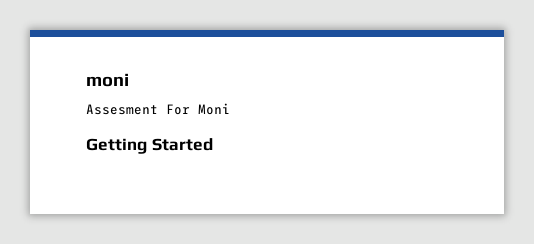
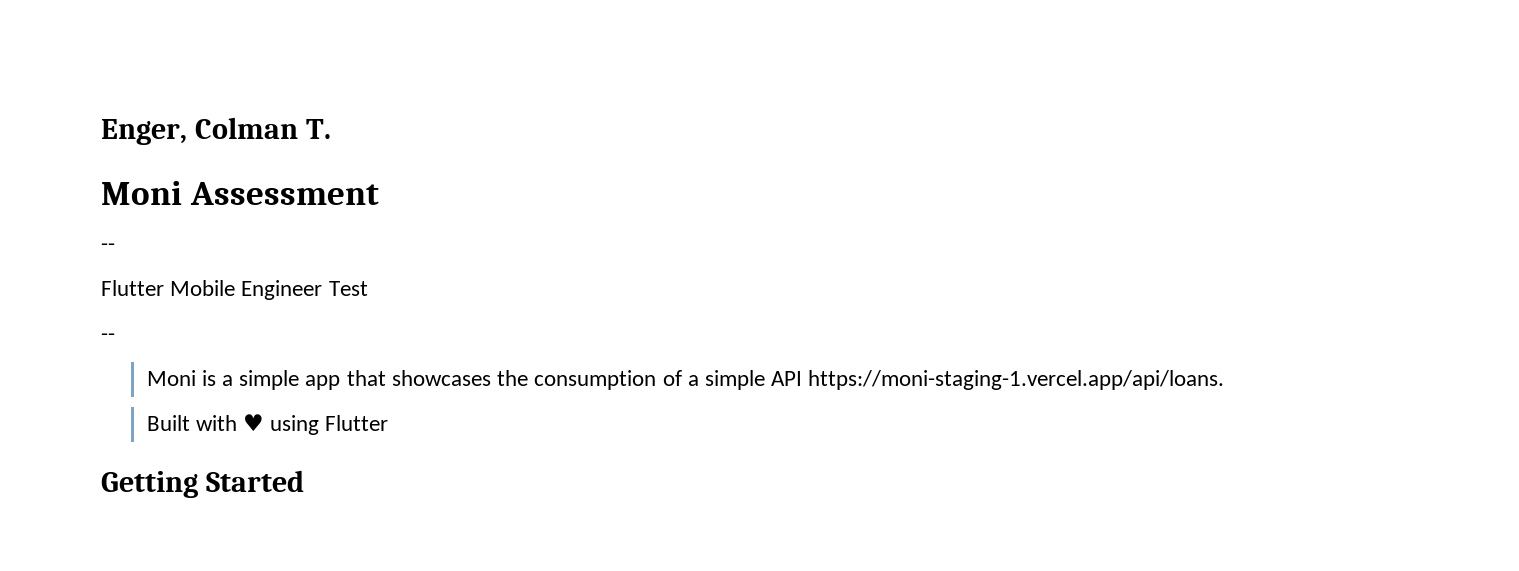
- moni
- Assesment For Moni
+ Enger, Colman T.
+ Moni Assessment
+ --
+ Flutter Mobile Engineer Test
+ --
+ Moni is a simple app that showcases the consumption of a simple API https://moni-staging-1.vercel.app/api/loans.
+ Built with ♥ using Flutter

